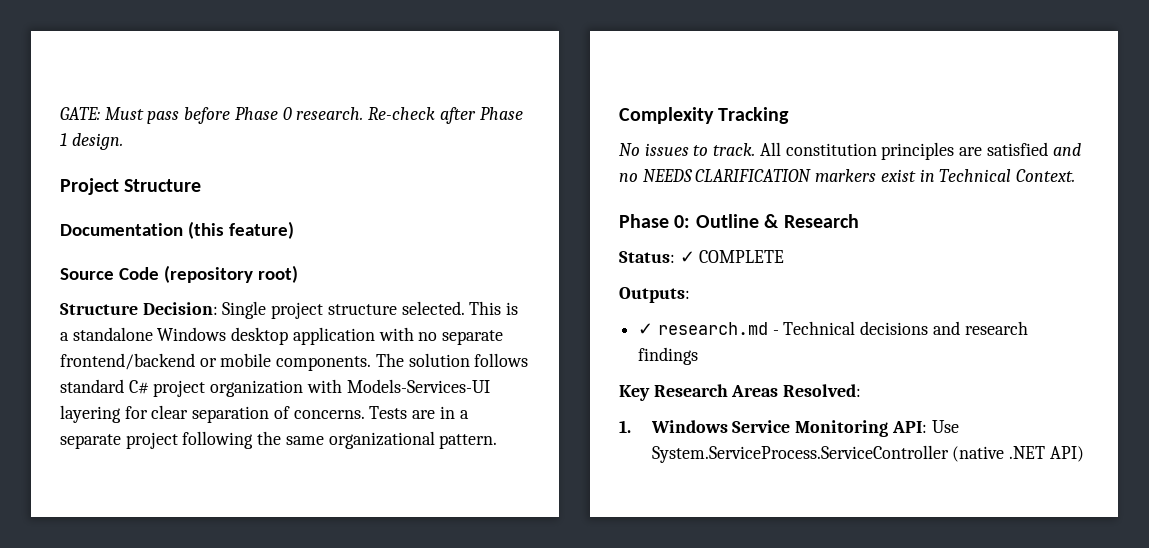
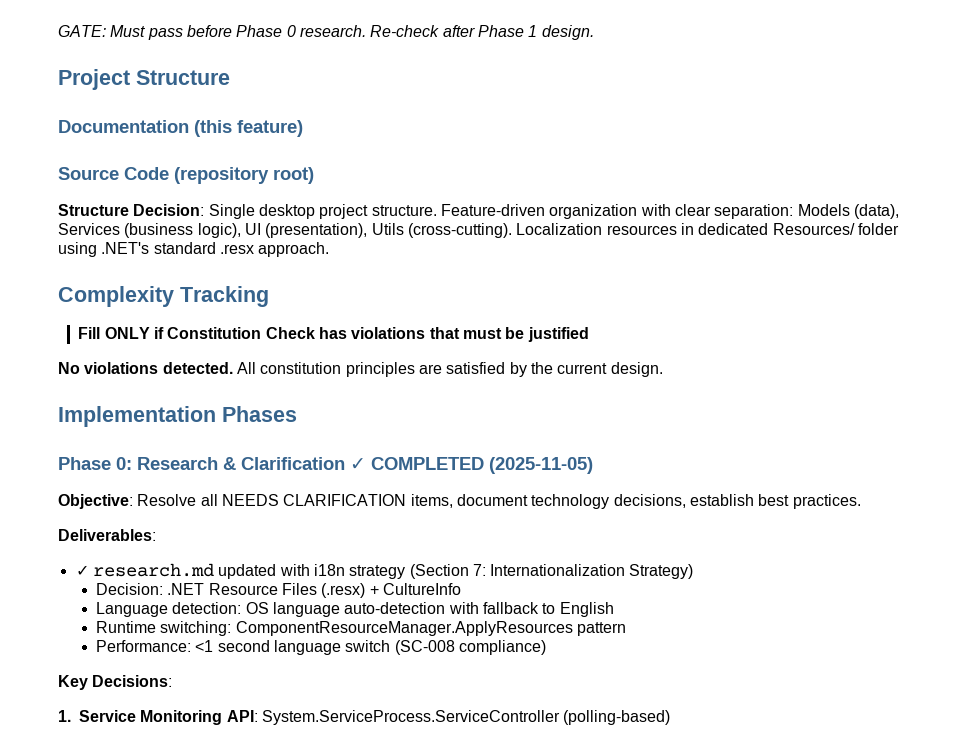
- Structure Decision: Single project structure selected. This is a standalone Windows desktop application with no separate frontend/backend or mobile components. The solution follows standard C# project organization with Models-Services-UI layering for clear separation of concerns. Tests are in a separate project following the same organizational pattern.
+ Structure Decision: Single desktop project structure. Feature-driven organization with clear separation: Models (data), Services (business logic), UI (presentation), Utils (cross-cutting). Localization resources in dedicated Resources/ folder using .NET's standard .resx approach.
  Complexity Tracking
- No issues to track.
+ Fill ONLY if Constitution Check has violations that must be justified
+ No violations detected.
- All constitution principles are satisfied and no NEEDS CLARIFICATION markers exist in Technical Context.
- Phase 0: Outline & Research
- Status: ✓ COMPLETE
- Outputs:
- ✓ research.md - Technical decisions and research findings
- Key Research Areas Resolved:
+ All constitution principles are satisfied by the current design.
+ Implementation Phases
+ Phase 0: Research & Clarification ✓ COMPLETED (2025-11-05)
+ Objective: Resolve all NEEDS CLARIFICATION items, document technology decisions, establish best practices.
+ Deliverables:
+ ✓ research.md updated with i18n strategy (Section 7: Internationalization Strategy)
+ Decision: .NET Resource Files (.resx) + CultureInfo
+ Language detection: OS language auto-detection with fallback to English
+ Runtime switching: ComponentResourceManager.ApplyResources pattern
+ Performance: <1 second language switch (SC-008 compliance)
+ Key Decisions:
- 1. Windows Service Monitoring API: Use System.ServiceProcess.ServiceController (native .NET API)
+ 1. Service Monitoring API: System.ServiceProcess.ServiceController (polling-based)

